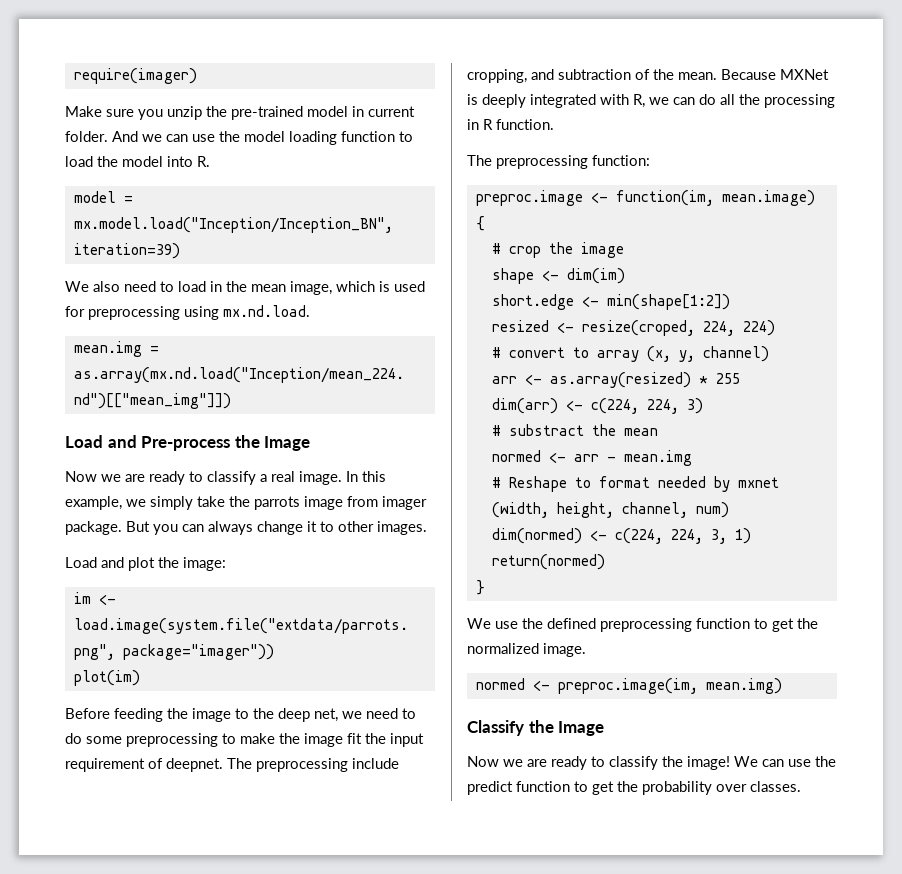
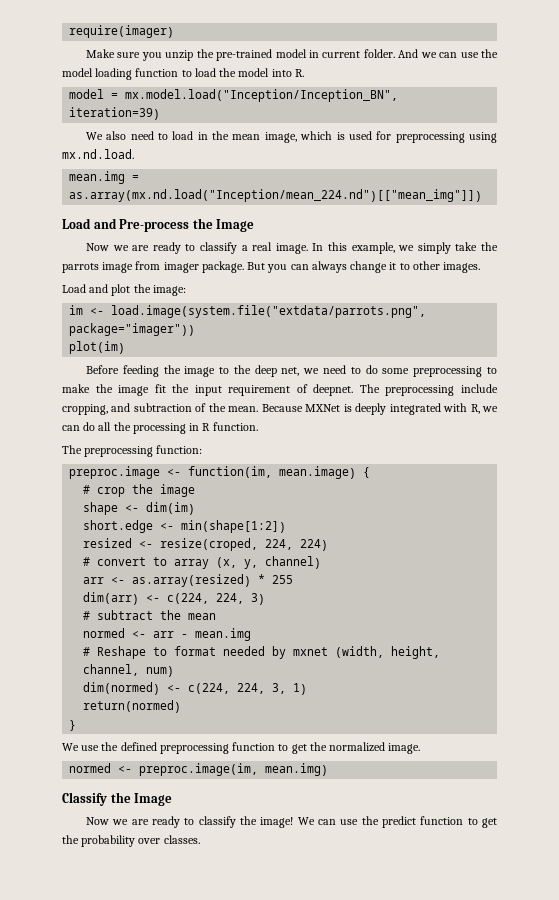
- # substract the mean
+ # subtract the mean

